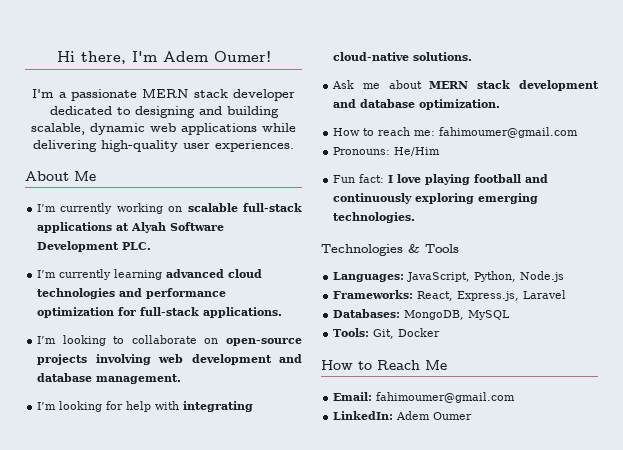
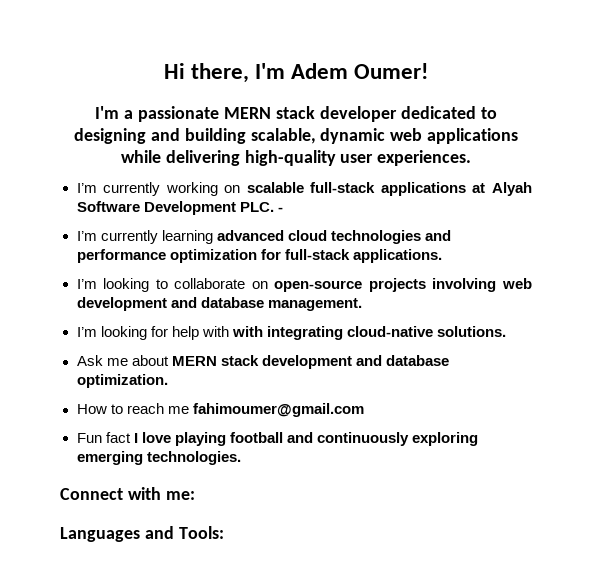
- About Me
- I’m currently working on scalable full-stack applications at Alyah Software Development PLC.
+ I’m currently working on scalable full-stack applications at Alyah Software Development PLC. -
- I’m looking for help with integrating cloud-native solutions.
+ I’m looking for help with with integrating cloud-native solutions.
- How to reach me: fahimoumer@gmail.com
- Pronouns: He/Him
+ How to reach me fahimoumer@gmail.com
- Fun fact: I love playing football and continuously exploring emerging technologies.
+ Fun fact I love playing football and continuously exploring emerging technologies.
- Technologies & Tools
- Languages: JavaScript, Python, Node.js
- Frameworks: React, Express.js, Laravel
- Databases: MongoDB, MySQL
- Tools: Git, Docker
- How to Reach Me
- Email: fahimoumer@gmail.com
- LinkedIn: Adem Oumer
+ Connect with me:
+ Languages and Tools:

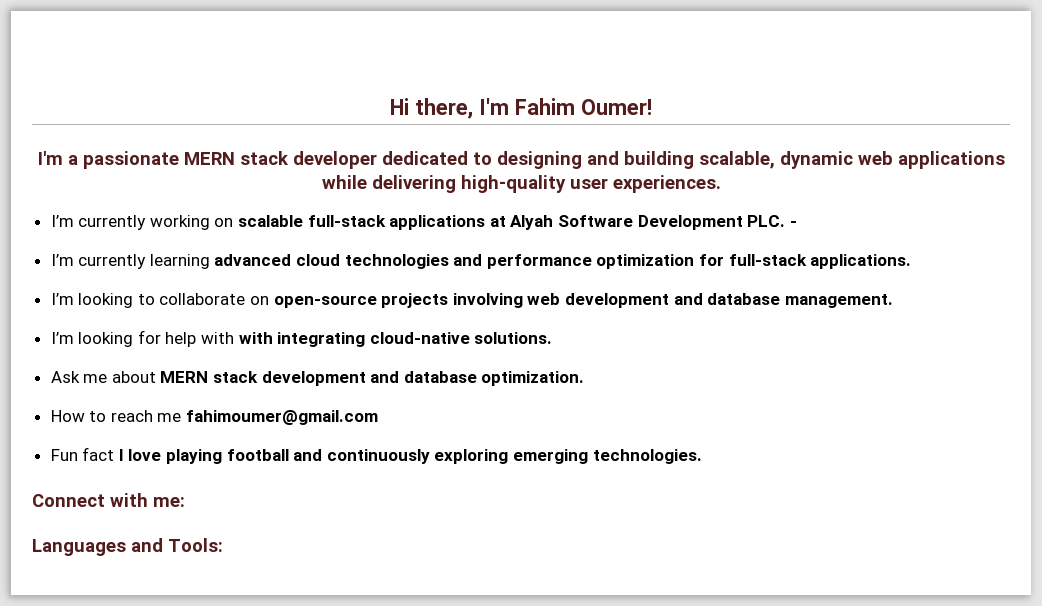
- Hi there, I'm Adem Oumer!
+ Hi there, I'm Fahim Oumer!

